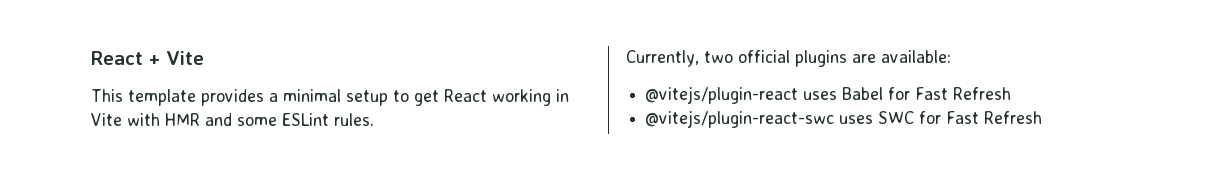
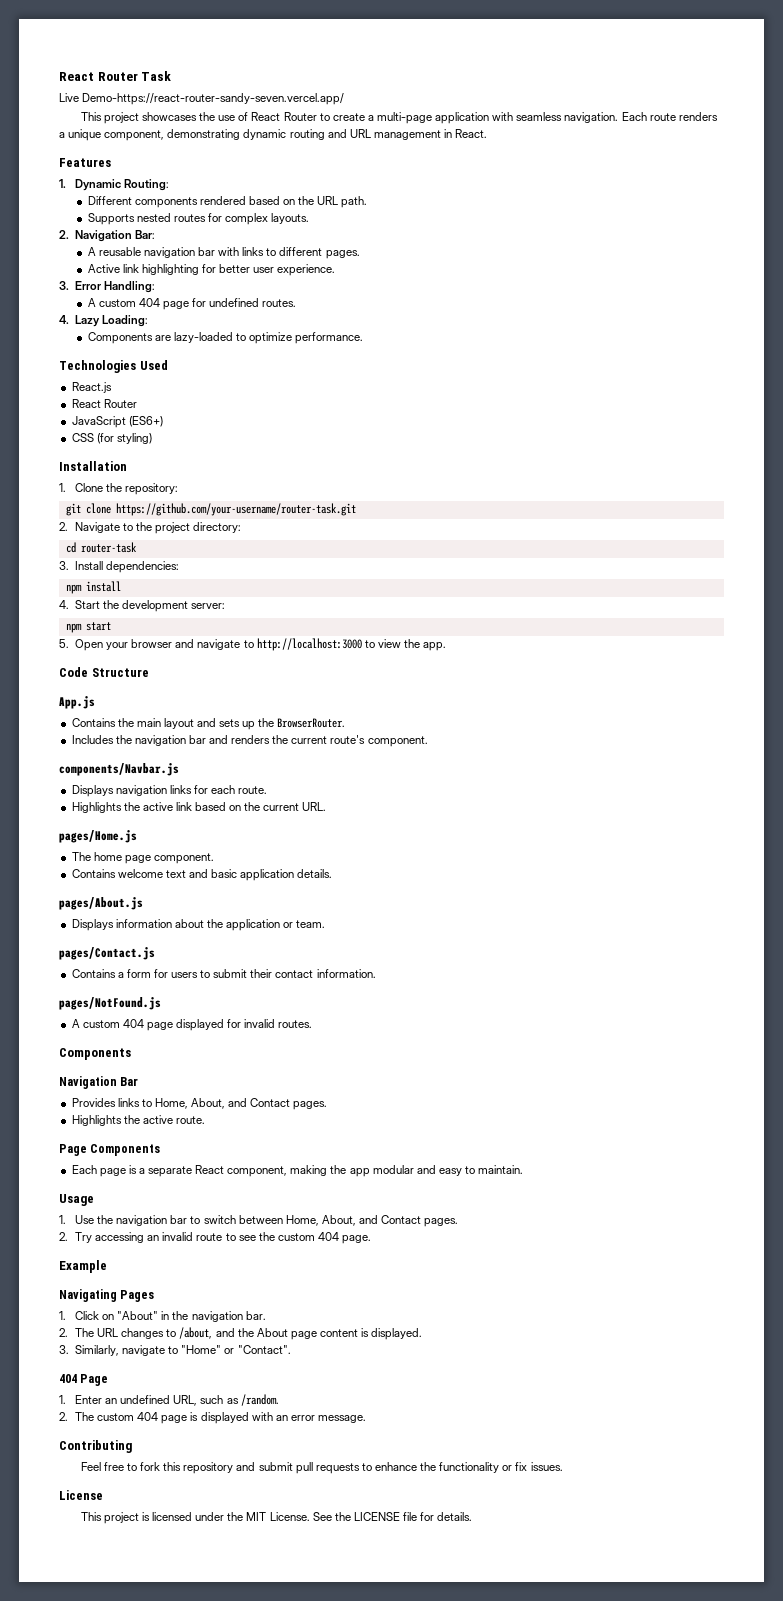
- React + Vite
- This template provides a minimal setup to get React working in Vite with HMR and some ESLint rules.
- Currently, two official plugins are available:
- @vitejs/plugin-react uses Babel for Fast Refresh
- @vitejs/plugin-react-swc uses SWC for Fast Refresh
+ React Router Task
+ Live Demo-https://react-router-sandy-seven.vercel.app/
+ This project showcases the use of React Router to create a multi-page application with seamless navigation. Each route renders a unique component, demonstrating dynamic routing and URL management in React.
+ Features
+ 1. Dynamic Routing:
+ Different components rendered based on the URL path.
+ Supports nested routes for complex layouts.
+ 2. Navigation Bar:
+ A reusable navigation bar with links to different pages.
+ Active link highlighting for better user experience.
+ 3. Error Handling:
+ A custom 404 page for undefined routes.
+ 4. Lazy Loading:
+ Components are lazy-loaded to optimize performance.
+ Technologies Used
+ React.js
+ React Router
+ JavaScript (ES6+)
+ CSS (for styling)
+ Installation
+ 1. Clone the repository:
+ git clone https://github.com/your-username/router-task.git
+ 2. Navigate to the project directory:
+ cd router-task
+ 3. Install dependencies:
+ npm install
+ 4. Start the development server:
+ npm start
+ 5. Open your browser and navigate to http://localhost:3000 to view the app.
+ Code Structure
+ App.js
+ Contains the main layout and sets up the BrowserRouter.
+ Includes the navigation bar and renders the current route's component.
+ components/Navbar.js
+ Displays navigation links for each route.
+ Highlights the active link based on the current URL.
+ pages/Home.js
+ The home page component.
+ Contains welcome text and basic application details.
+ pages/About.js
+ Displays information about the application or team.
+ pages/Contact.js
+ Contains a form for users to submit their contact information.
+ pages/NotFound.js
+ A custom 404 page displayed for invalid routes.
+ Components
+ Navigation Bar
+ Provides links to Home, About, and Contact pages.
+ Highlights the active route.
+ Page Components
+ Each page is a separate React component, making the app modular and easy to maintain.
+ Usage
+ 1. Use the navigation bar to switch between Home, About, and Contact pages.
+ 2. Try accessing an invalid route to see the custom 404 page.
+ Example
+ Navigating Pages
+ 1. Click on "About" in the navigation bar.
+ 2. The URL changes to /about, and the About page content is displayed.
+ 3. Similarly, navigate to "Home" or "Contact".
+ 404 Page
+ 1. Enter an undefined URL, such as /random.
+ 2. The custom 404 page is displayed with an error message.
+ Contributing
+ Feel free to fork this repository and submit pull requests to enhance the functionality or fix issues.
+ License
+ This project is licensed under the MIT License. See the LICENSE file for details.

